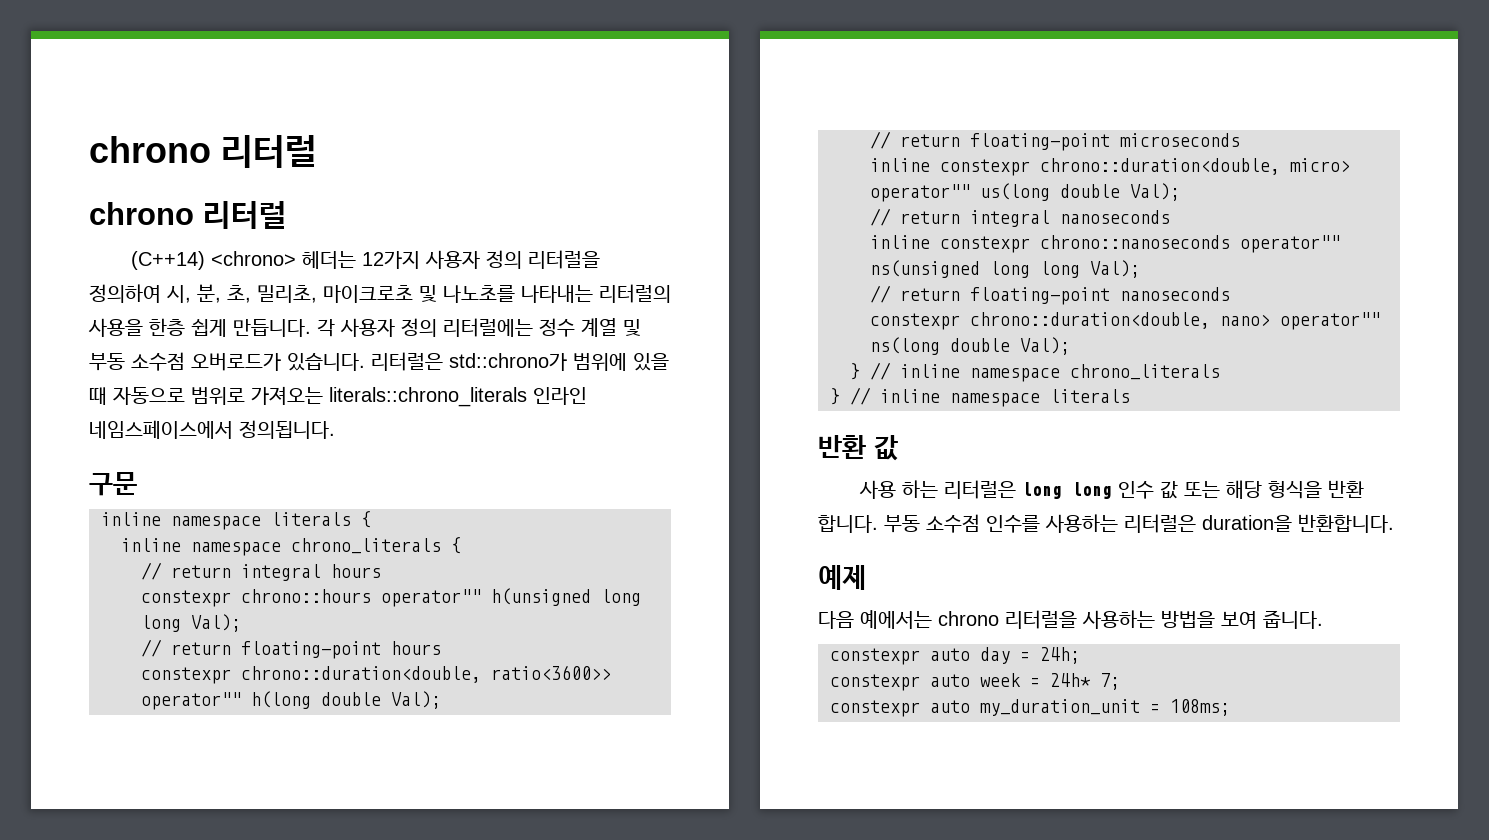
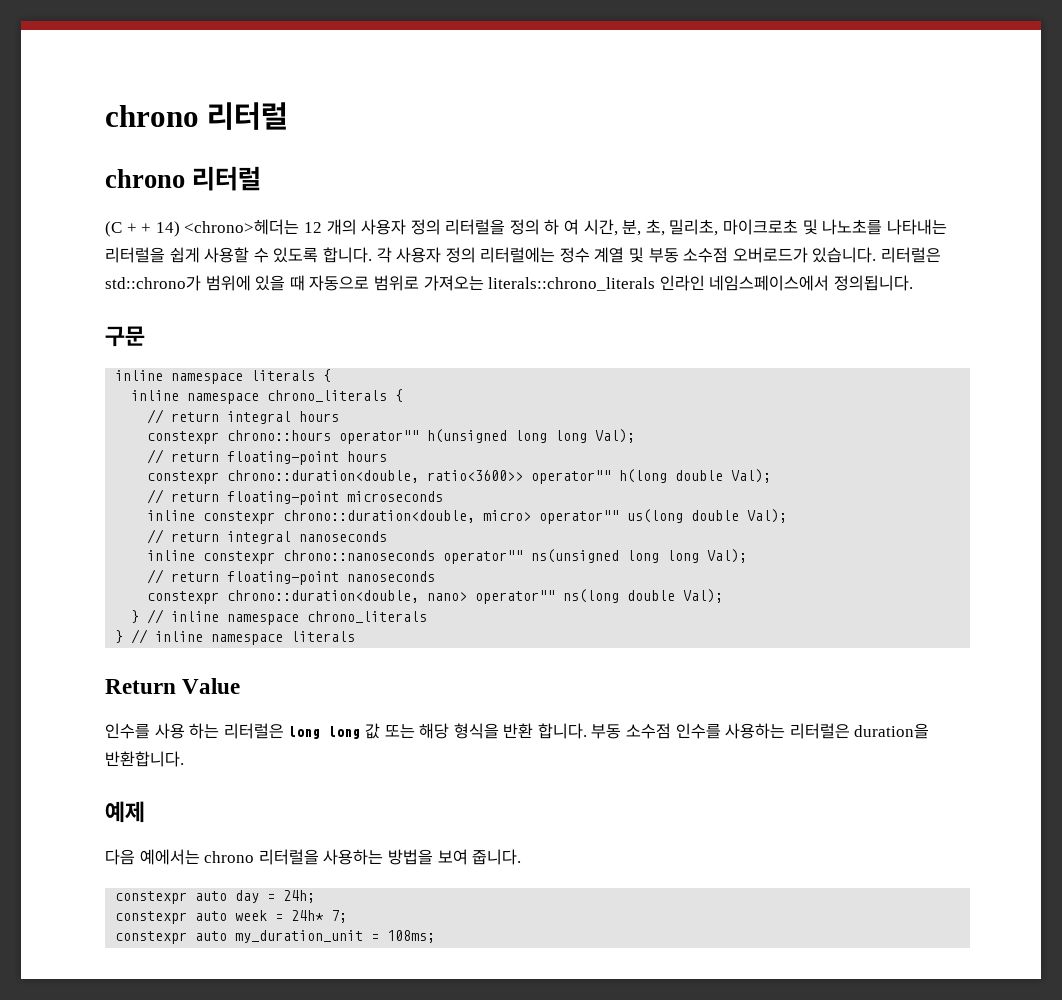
- (C++14) <chrono> 헤더는 12가지 사용자 정의 리터럴을 정의하여 시, 분, 초, 밀리초, 마이크로초 및 나노초를 나타내는 리터럴의 사용을 한층 쉽게 만듭니다.
+ (C + + 14) <chrono>헤더는 12 개의 사용자 정의 리터럴을 정의 하 여 시간, 분, 초, 밀리초, 마이크로초 및 나노초를 나타내는 리터럴을 쉽게 사용할 수 있도록 합니다.
- 반환 값
- 사용 하는 리터럴은 long long 인수 값 또는 해당 형식을 반환 합니다.
+ Return Value
+ 인수를 사용 하는 리터럴은 long long 값 또는 해당 형식을 반환 합니다.

